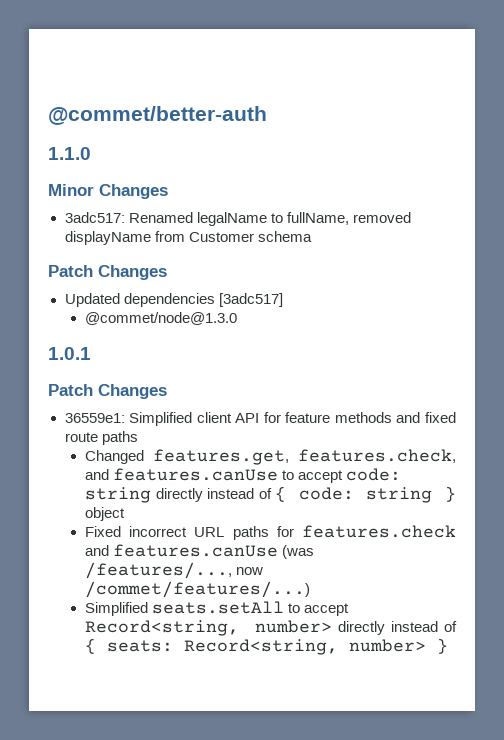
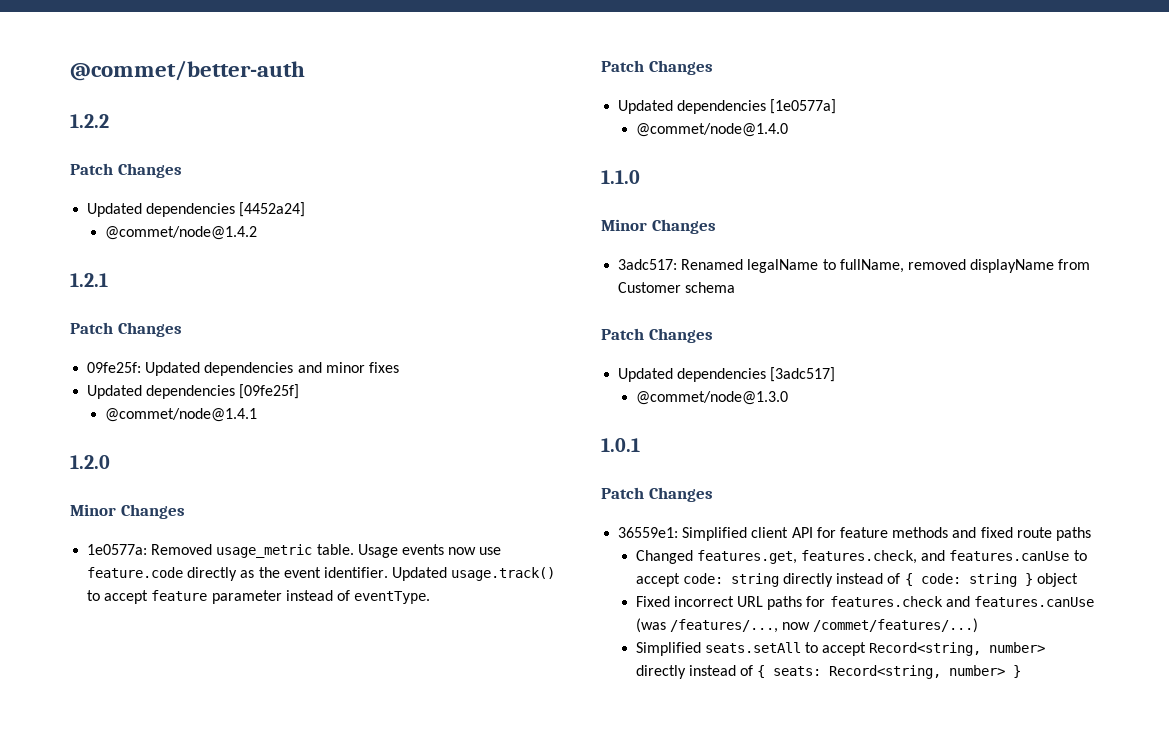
+ 1.2.2
+ Patch Changes
+ Updated dependencies [4452a24]
+ @commet/node@1.4.2
+ 1.2.1
+ Patch Changes
+ 09fe25f: Updated dependencies and minor fixes
+ Updated dependencies [09fe25f]
+ @commet/node@1.4.1
+ 1.2.0
+ Minor Changes
+ 1e0577a: Removed usage_metric table. Usage events now use feature.code directly as the event identifier. Updated usage.track() to accept feature parameter instead of eventType.
+ Patch Changes
+ Updated dependencies [1e0577a]
+ @commet/node@1.4.0

